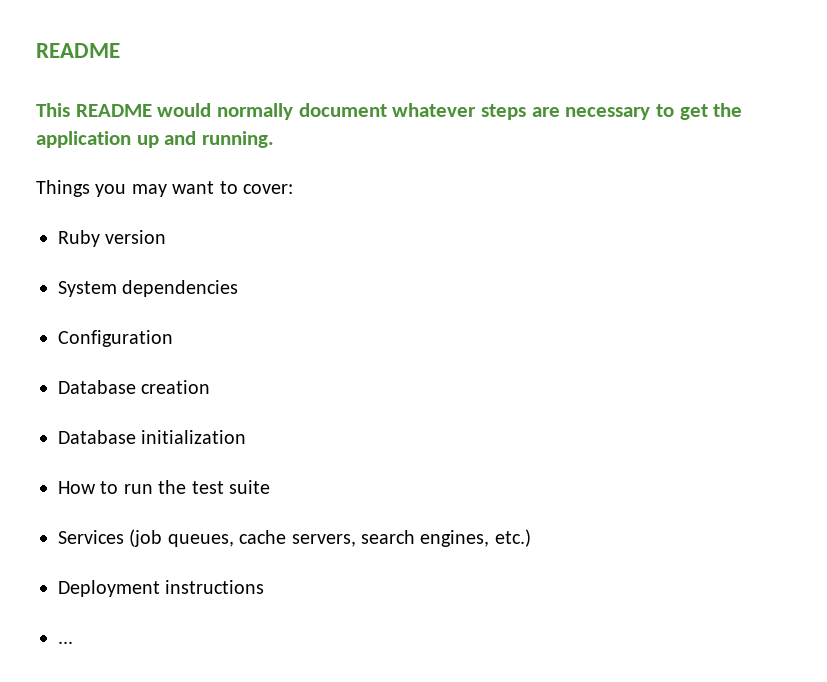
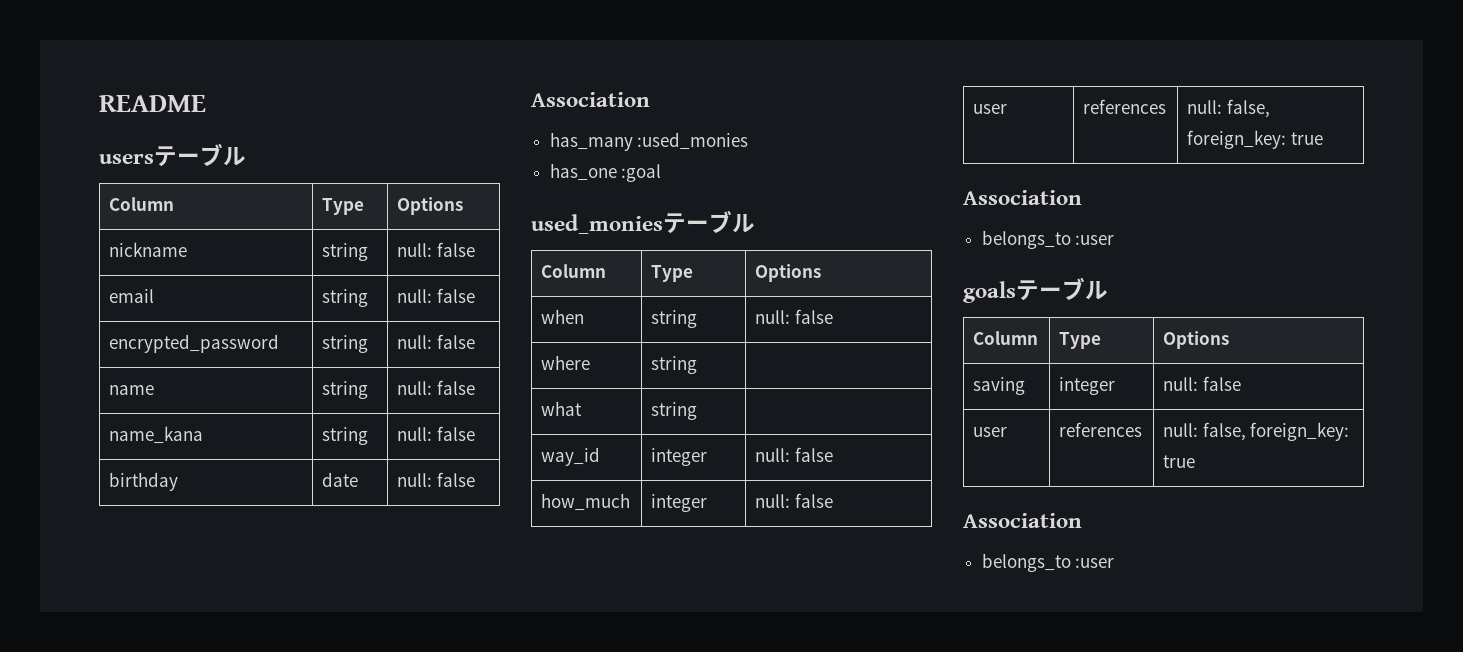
- This README would normally document whatever steps are necessary to get the application up and running.
- Things you may want to cover:
- Ruby version
- System dependencies
- Configuration
- Database creation
- Database initialization
- How to run the test suite
- Services (job queues, cache servers, search engines, etc.)
- Deployment instructions
- ...
+ usersテーブル
+ Column | Type | Options
+ nickname | string | null: false
+ email | string | null: false
+ encrypted_password | string | null: false
+ name | string | null: false
+ name_kana | string | null: false
+ birthday | date | null: false
+ Association
+ has_many :used_monies
+ has_one :goal
+ used_moniesテーブル
+ Column | Type | Options
+ when | string | null: false
+ where | string |
+ what | string |
+ way_id | integer | null: false
+ how_much | integer | null: false
+ user | references | null: false, foreign_key: true
+ Association
+ belongs_to :user
+ goalsテーブル
+ Column | Type | Options
+ saving | integer | null: false
+ user | references | null: false, foreign_key: true
+ Association
+ belongs_to :user

